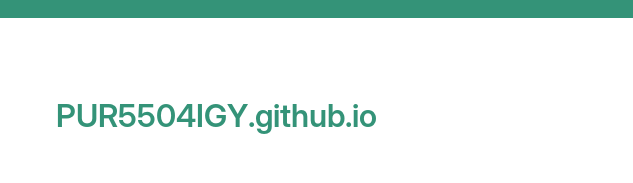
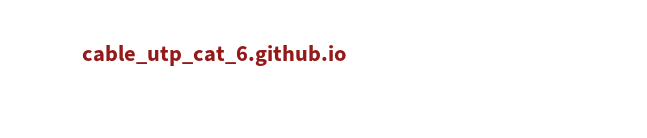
- PUR5504IGY.github.io
+ cable_utp_cat_6.github.io

